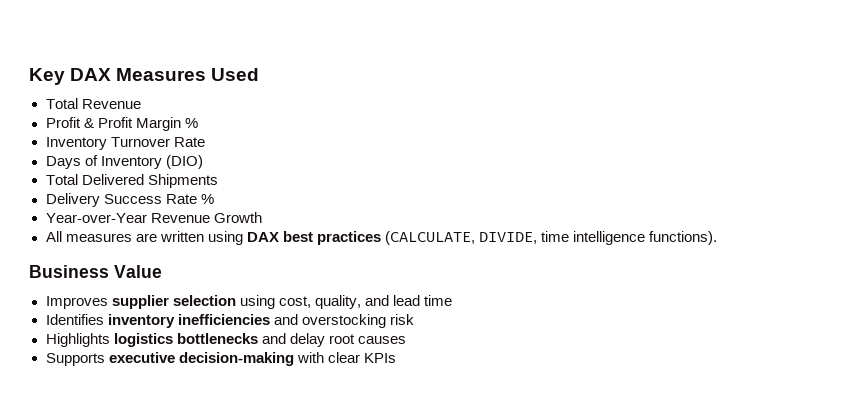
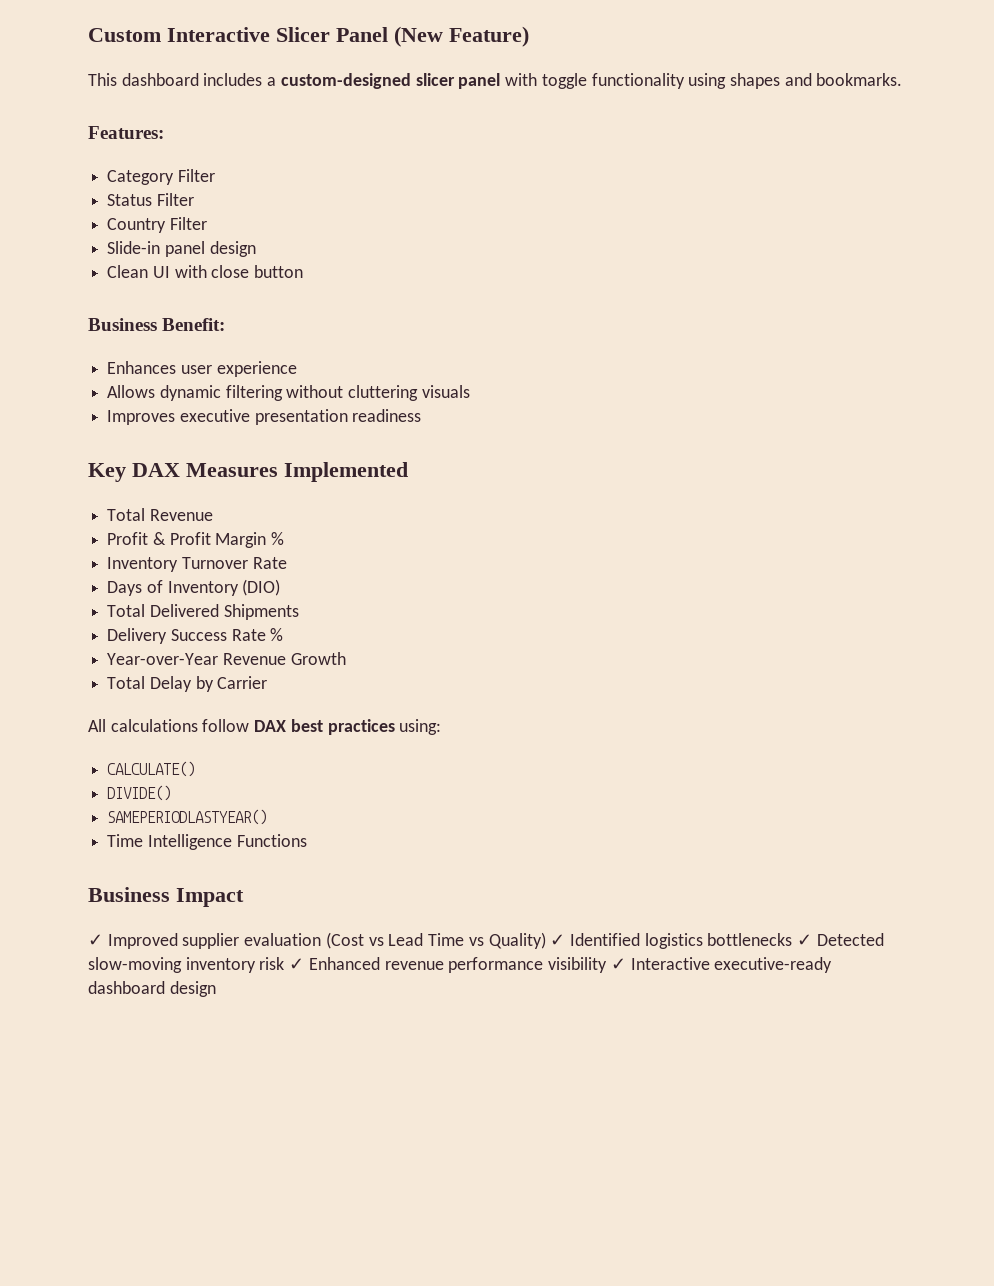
+ Custom Interactive Slicer Panel (New Feature)
+ This dashboard includes a custom-designed slicer panel with toggle functionality using shapes and bookmarks.
+ Features:
+ Category Filter
+ Status Filter
+ Country Filter
+ Slide-in panel design
+ Clean UI with close button
+ Business Benefit:
+ Enhances user experience
+ Allows dynamic filtering without cluttering visuals
+ Improves executive presentation readiness
- Key DAX Measures Used
+ Key DAX Measures Implemented
- All measures are written using DAX best practices (CALCULATE, DIVIDE, time intelligence functions).
- Business Value
- Improves supplier selection using cost, quality, and lead time
- Identifies inventory inefficiencies and overstocking risk
- Highlights logistics bottlenecks and delay root causes
- Supports executive decision-making with clear KPIs
+ Total Delay by Carrier
+ All calculations follow DAX best practices using:
+ CALCULATE()
+ DIVIDE()
+ SAMEPERIODLASTYEAR()
+ Time Intelligence Functions
+ Business Impact
+ ✓ Improved supplier evaluation (Cost vs Lead Time vs Quality) ✓ Identified logistics bottlenecks ✓ Detected slow-moving inventory risk ✓ Enhanced revenue performance visibility ✓ Interactive executive-ready dashboard design

